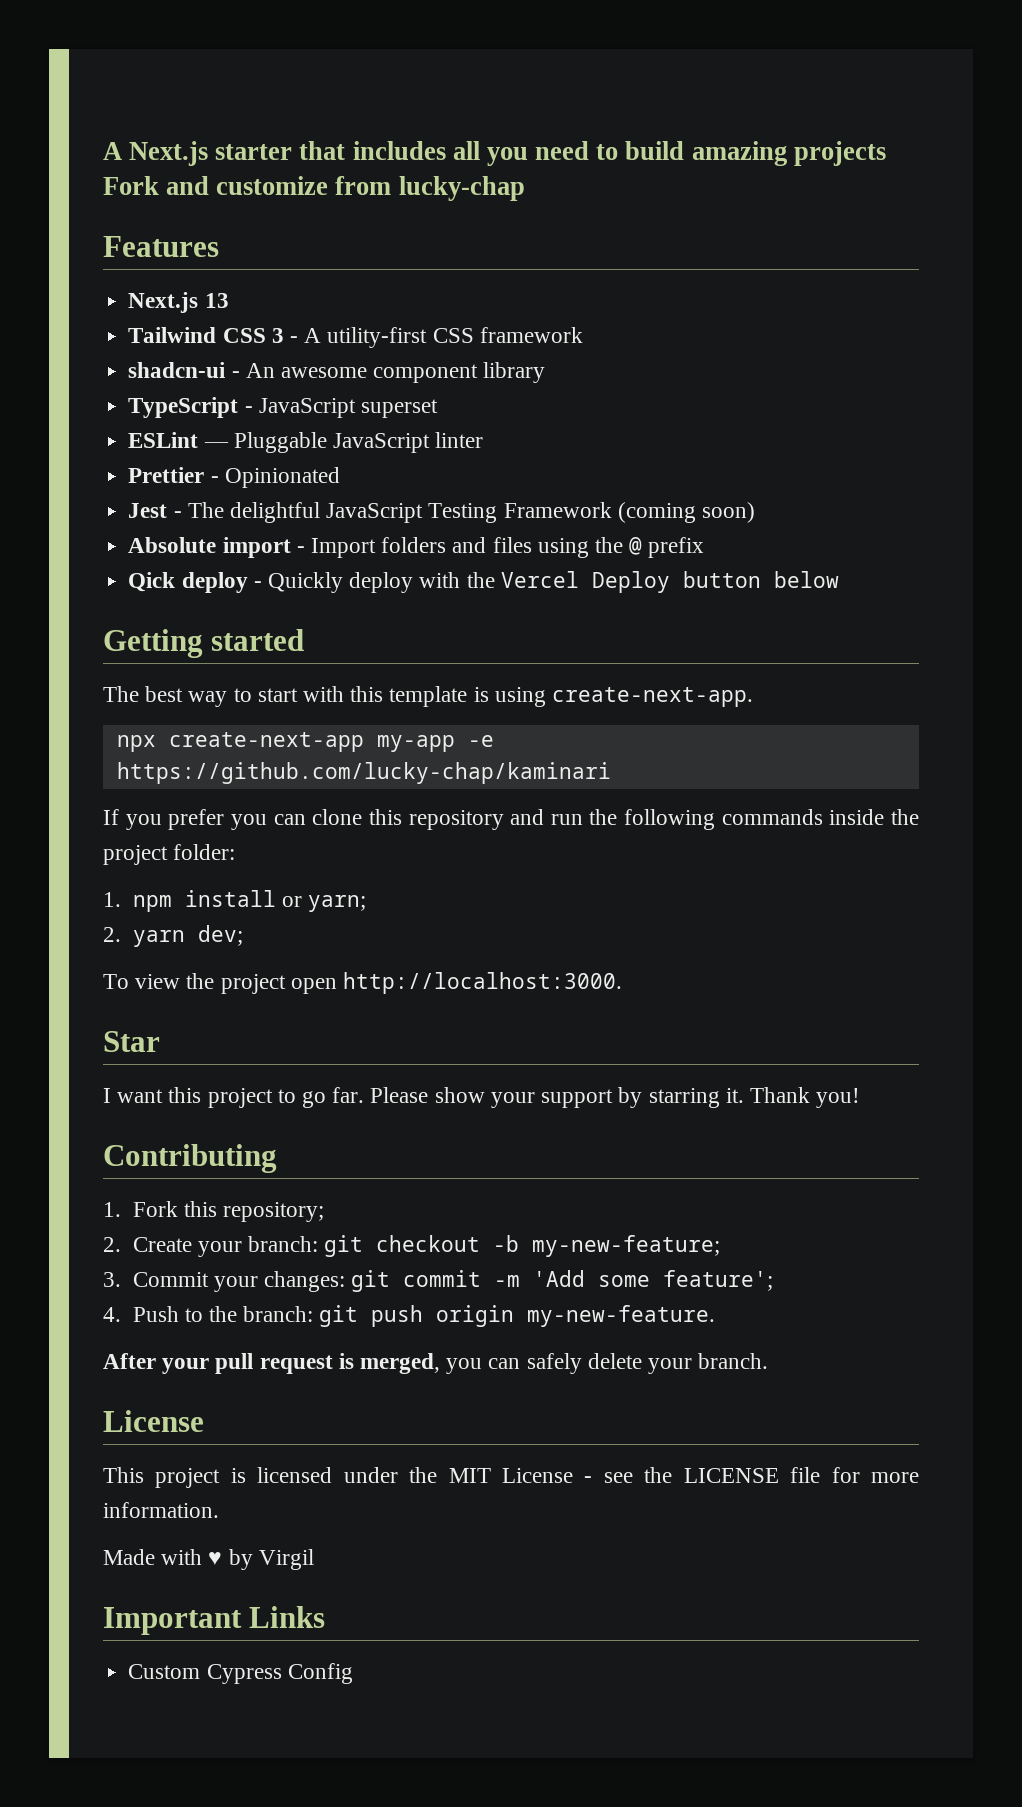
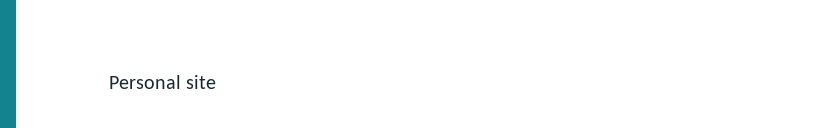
- A Next.js starter that includes all you need to build amazing projects Fork and customize from lucky-chap
- Features
- Next.js 13
- Tailwind CSS 3 - A utility-first CSS framework
- shadcn-ui - An awesome component library
- TypeScript - JavaScript superset
- ESLint — Pluggable JavaScript linter
- Prettier - Opinionated
- Jest - The delightful JavaScript Testing Framework (coming soon)
- Absolute import - Import folders and files using the @ prefix
- Qick deploy - Quickly deploy with the Vercel Deploy button below
- Getting started
- The best way to start with this template is using create-next-app.
- npx create-next-app my-app -e https://github.com/lucky-chap/kaminari
- If you prefer you can clone this repository and run the following commands inside the project folder:
- 1. npm install or yarn;
- 2. yarn dev;
- To view the project open http://localhost:3000.
- Star
- I want this project to go far. Please show your support by starring it. Thank you!
- Contributing
- 1. Fork this repository;
- 2. Create your branch: git checkout -b my-new-feature;
- 3. Commit your changes: git commit -m 'Add some feature';
- 4. Push to the branch: git push origin my-new-feature.
- After your pull request is merged, you can safely delete your branch.
- License
- This project is licensed under the MIT License - see the LICENSE file for more information.
- Made with ♥ by Virgil
- Important Links
- Custom Cypress Config
+ Personal site

